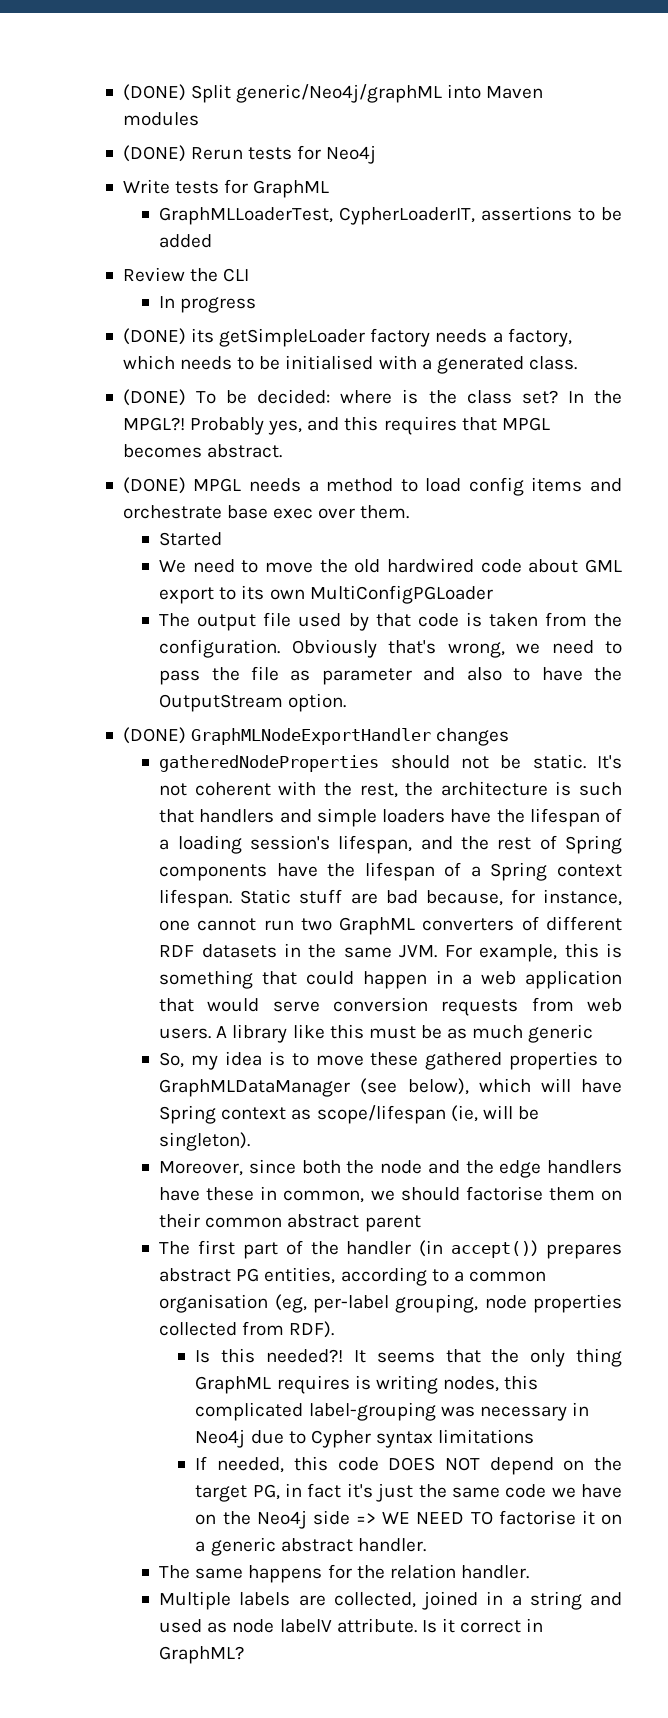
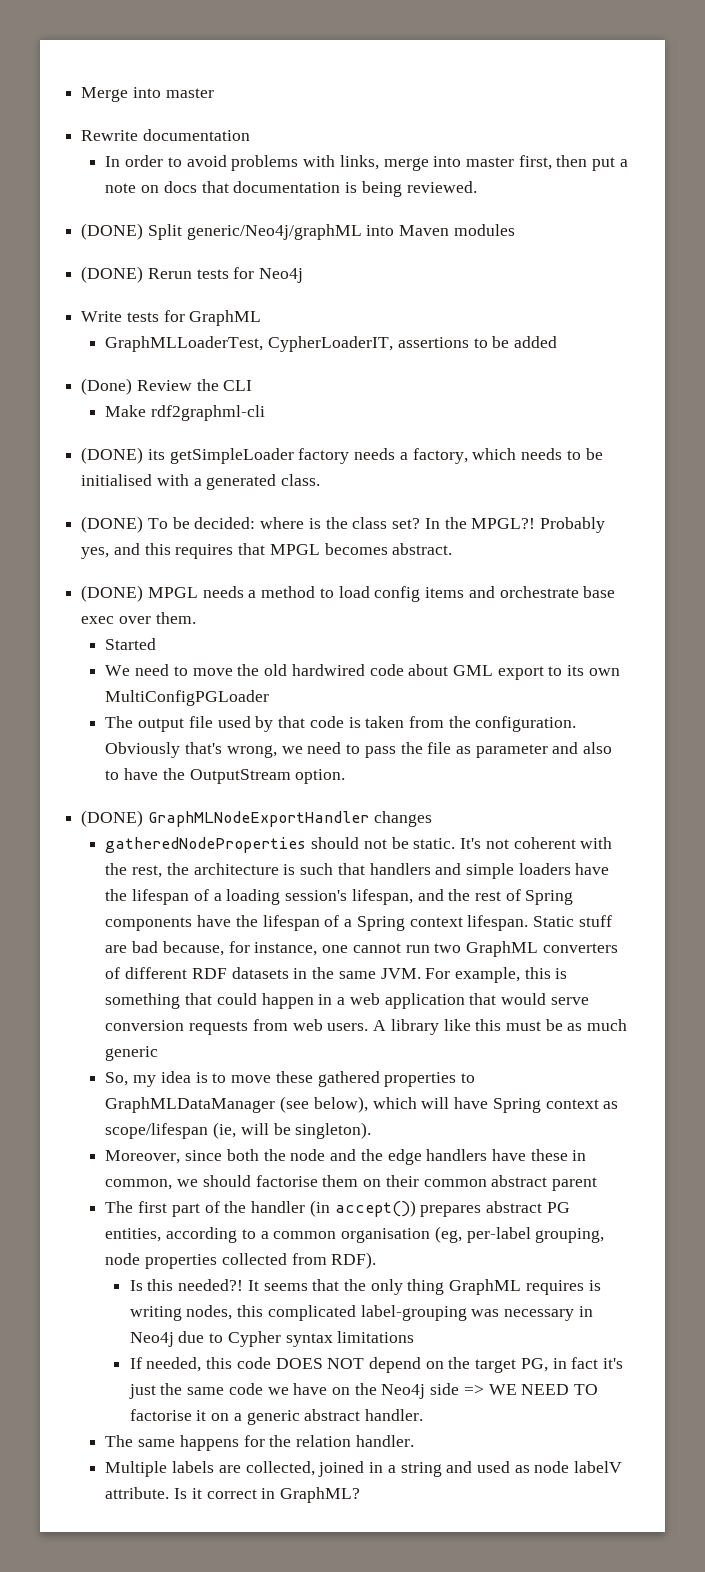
+ Merge into master
+ Rewrite documentation
+ In order to avoid problems with links, merge into master first, then put a note on docs that documentation is being reviewed.
- Review the CLI
+ (Done) Review the CLI
- In progress
+ Make rdf2graphml-cli

